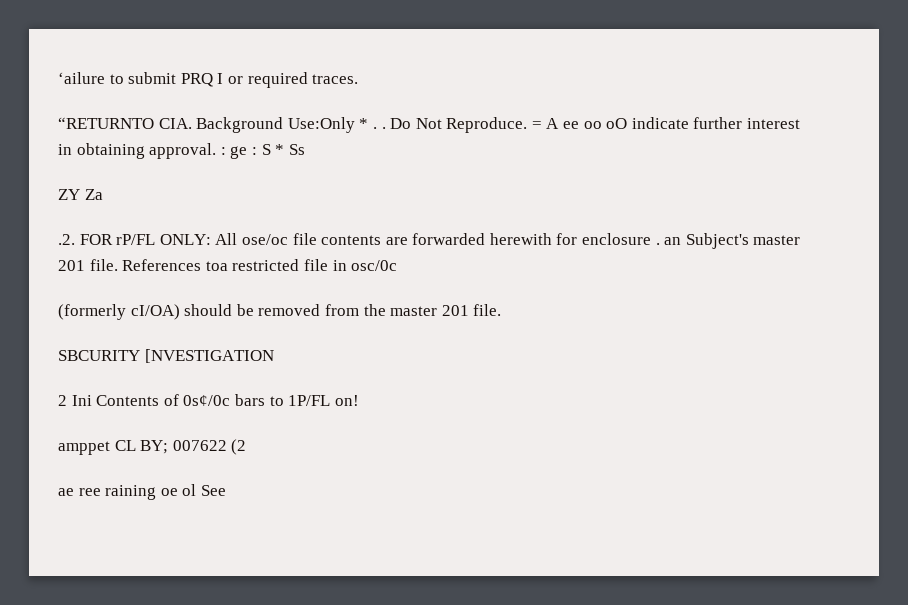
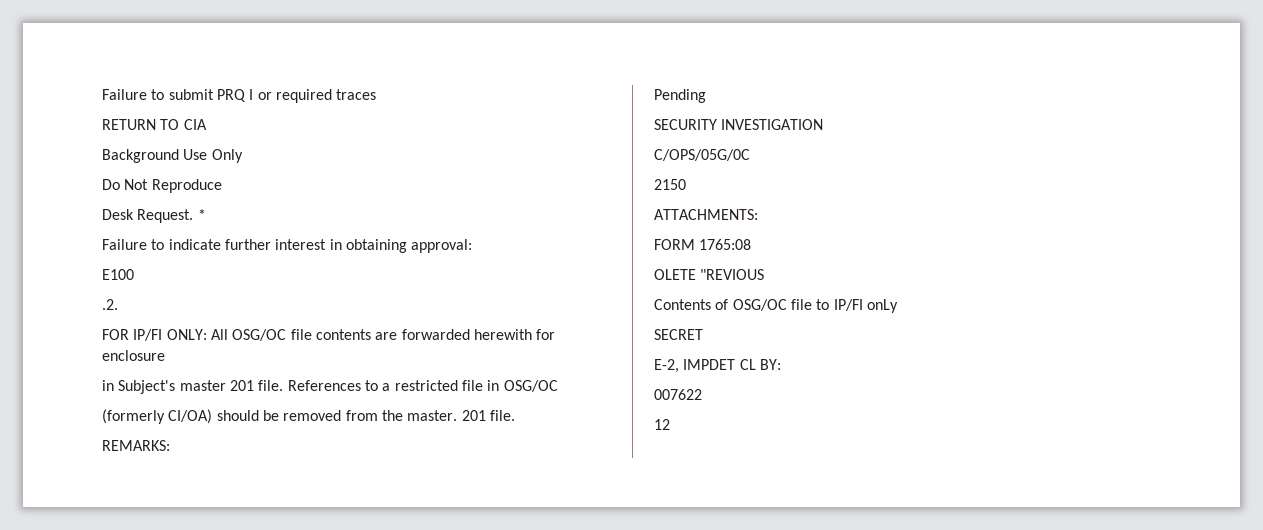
- ‘ailure to submit PRQ I or required traces.
- “RETURNTO CIA. Background Use:Only * . . Do Not Reproduce. = A ee oo oO indicate further interest in obtaining approval. : ge : S * Ss
- ZY Za
+ Failure to submit PRQ I or required traces
+ RETURN TO CIA
+ Background Use Only
+ Do Not Reproduce
+ Desk Request. *
+ Failure to indicate further interest in obtaining approval:
+ E100
- .2. FOR rP/FL ONLY: All ose/oc file contents are forwarded herewith for enclosure . an Subject's master 201 file.
+ .2.
+ FOR IP/FI ONLY: All OSG/OC file contents are forwarded herewith for enclosure
+ in Subject's master 201 file.
- References toa restricted file in osc/0c
+ References to a restricted file in OSG/OC
- (formerly cI/OA) should be removed from the master 201 file.
+ (formerly CI/OA) should be removed from the master. 201 file.
- SBCURITY [NVESTIGATION
- 2 Ini Contents of 0s¢/0c bars to 1P/FL on!
- amppet CL BY; 007622 (2
- ae ree raining oe ol See
+ REMARKS:
+ Pending
+ SECURITY INVESTIGATION
+ C/OPS/05G/0C
+ 2150
+ ATTACHMENTS:
+ FORM 1765:08
+ OLETE "REVIOUS
+ Contents of OSG/OC file to IP/FI onLy
+ SECRET
+ E-2, IMPDET CL BY:
+ 007622
+ 12

